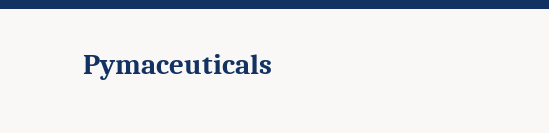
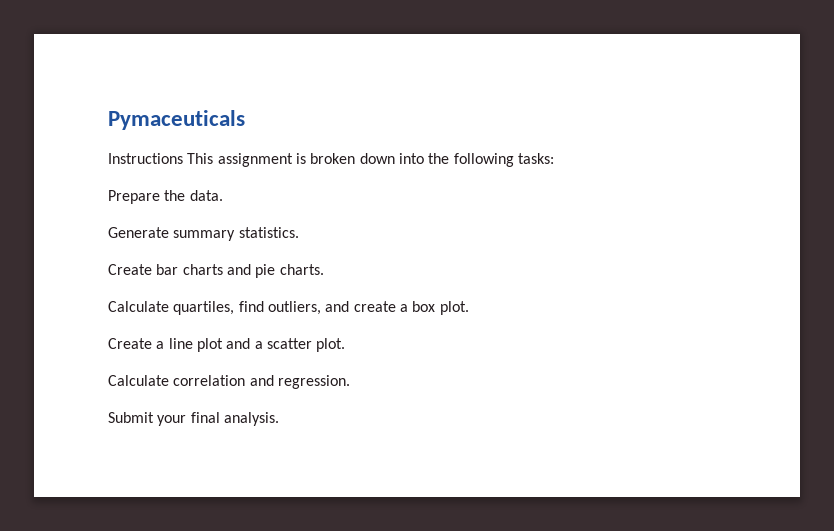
+ Instructions This assignment is broken down into the following tasks:
+ Prepare the data.
+ Generate summary statistics.
+ Create bar charts and pie charts.
+ Calculate quartiles, find outliers, and create a box plot.
+ Create a line plot and a scatter plot.
+ Calculate correlation and regression.
+ Submit your final analysis.

